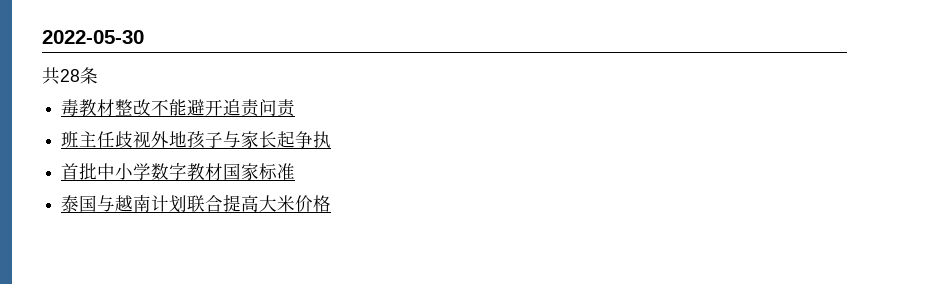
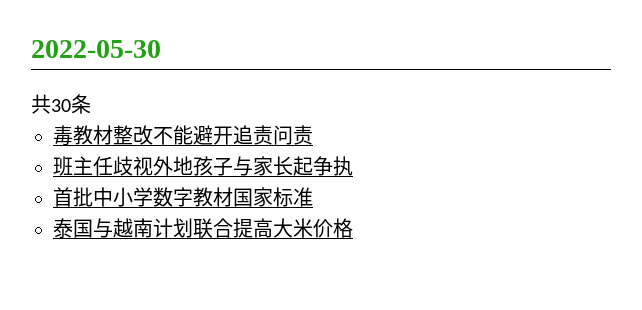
- 共28条
+ 共30条

